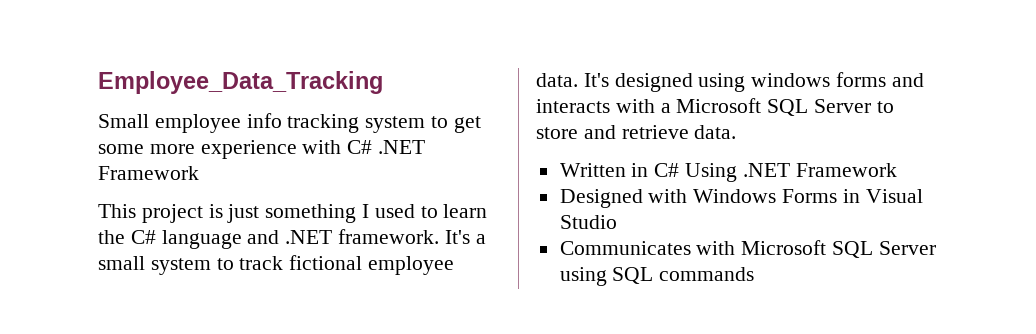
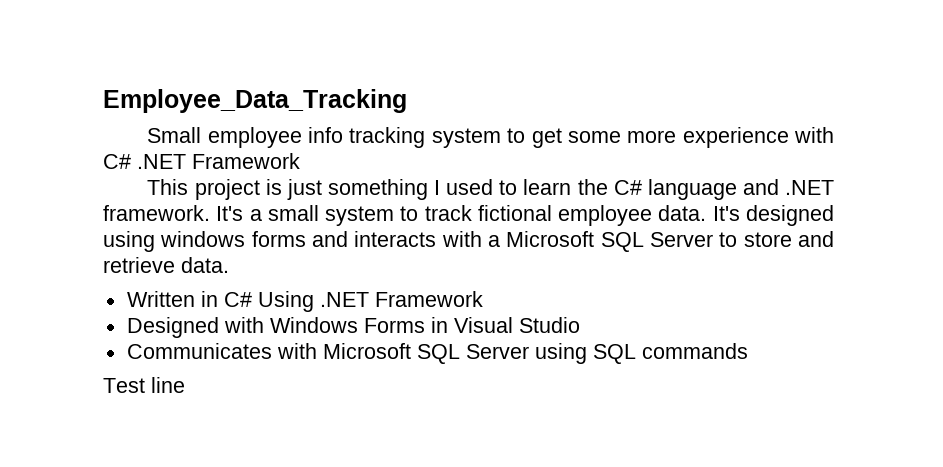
+ Test line

